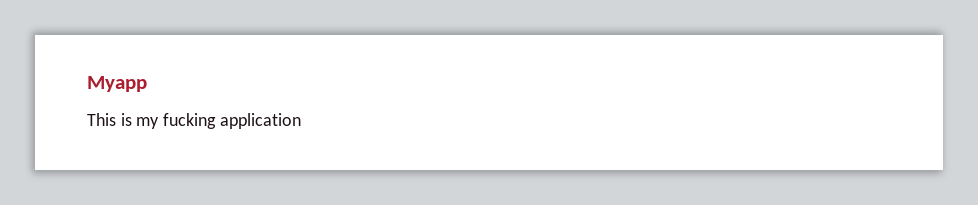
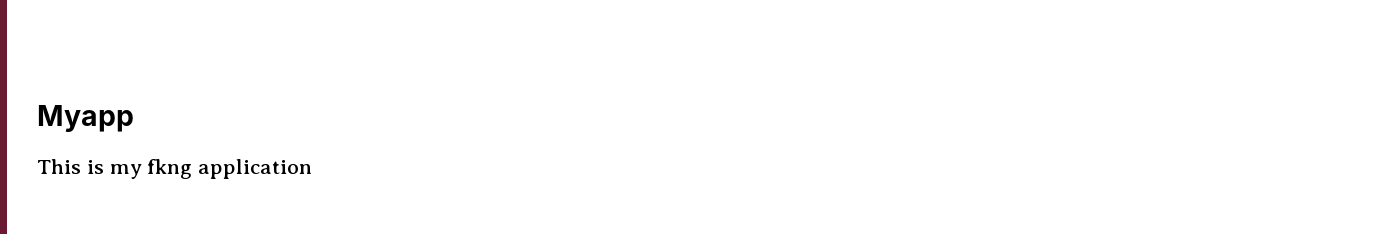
- This is my fucking application
+ This is my fkng application

